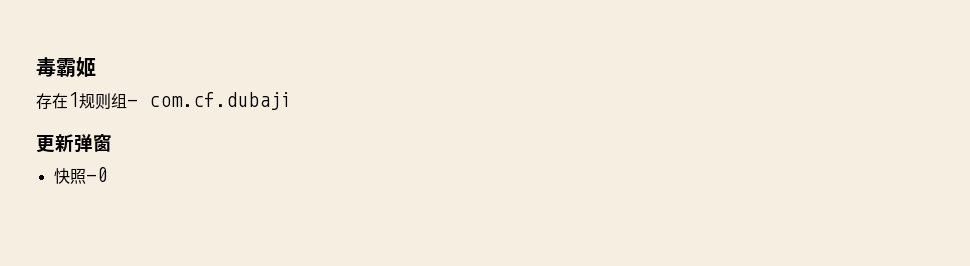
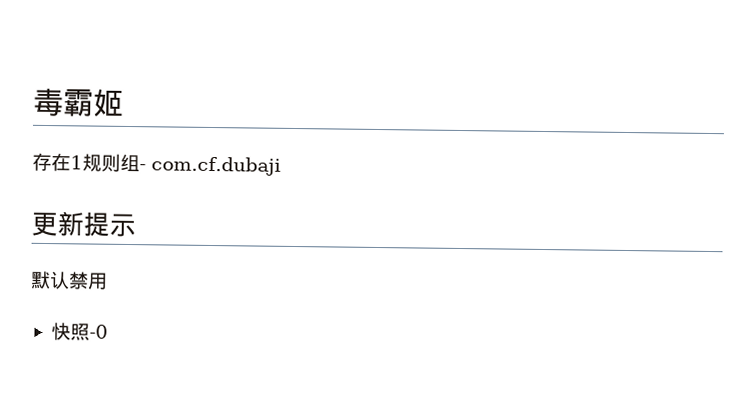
- 更新弹窗
+ 更新提示
+ 默认禁用

